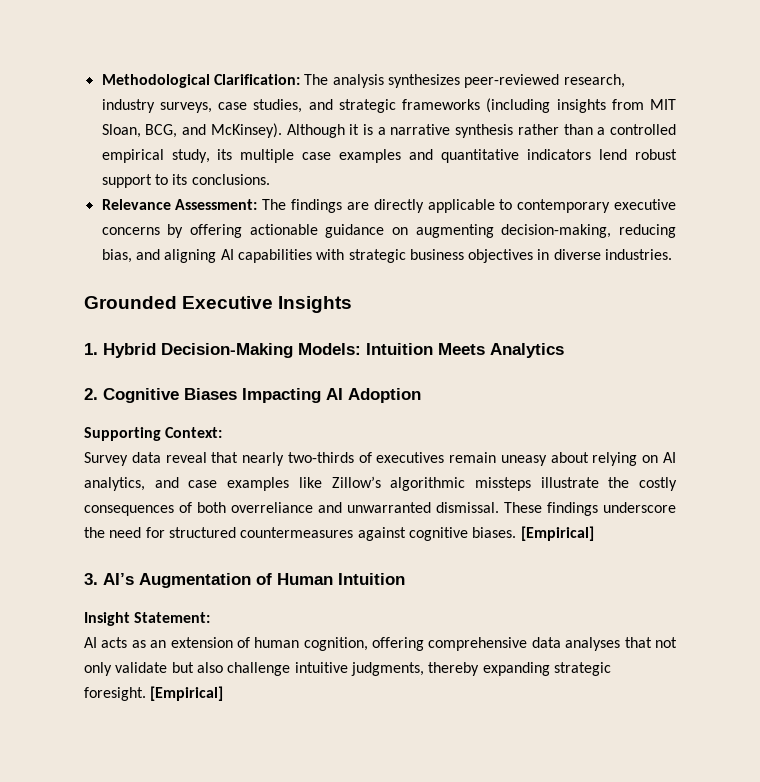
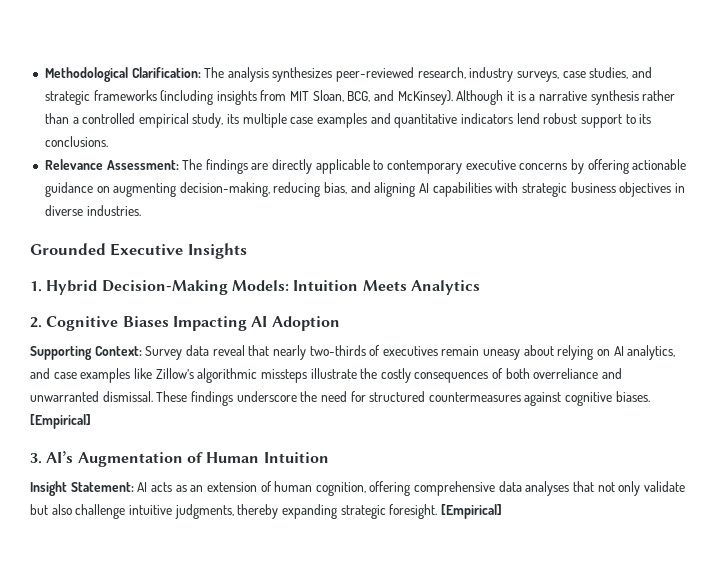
- Supporting Context:
- Survey data reveal that nearly two-thirds of executives remain uneasy about relying on AI analytics, and case examples like Zillow’s algorithmic missteps illustrate the costly consequences of both overreliance and unwarranted dismissal.
+ Supporting Context: Survey data reveal that nearly two-thirds of executives remain uneasy about relying on AI analytics, and case examples like Zillow’s algorithmic missteps illustrate the costly consequences of both overreliance and unwarranted dismissal.
- Insight Statement:
- AI acts as an extension of human cognition, offering comprehensive data analyses that not only validate but also challenge intuitive judgments, thereby expanding strategic foresight.
+ Insight Statement: AI acts as an extension of human cognition, offering comprehensive data analyses that not only validate but also challenge intuitive judgments, thereby expanding strategic foresight.

